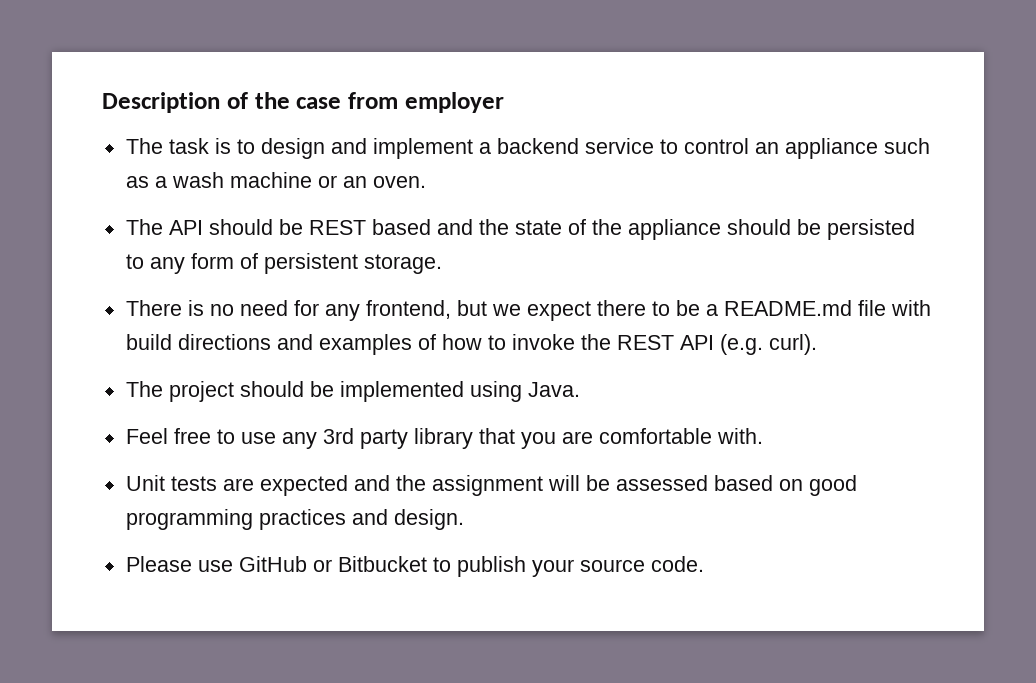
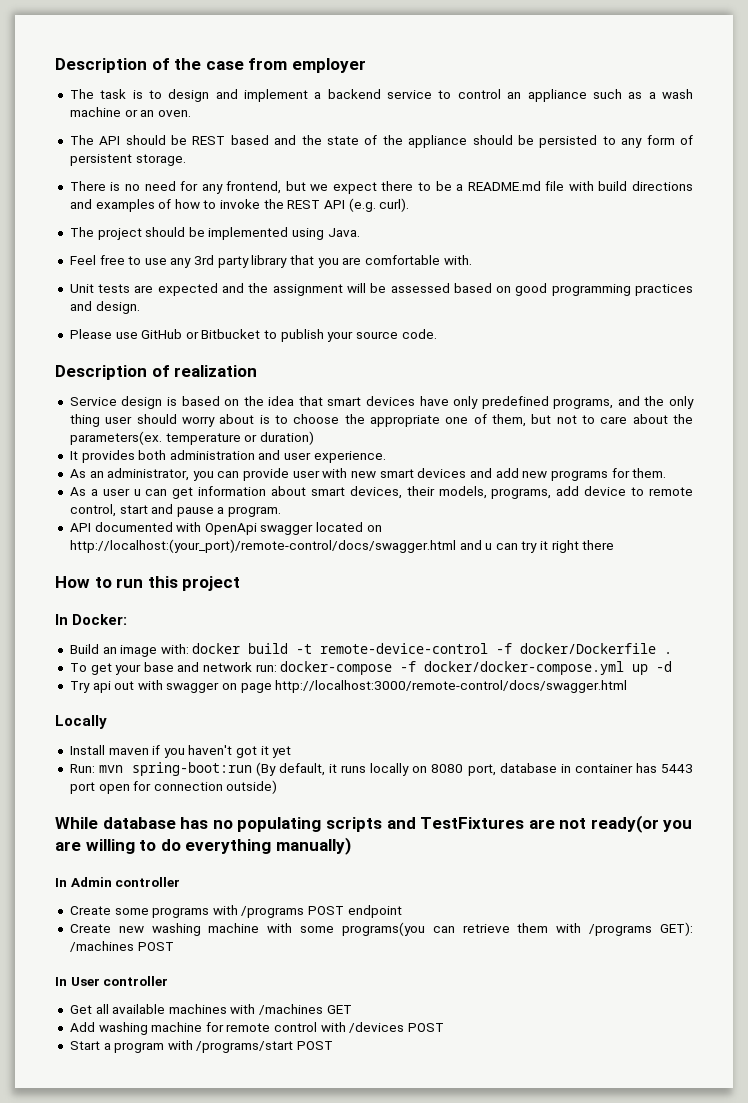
+ Description of realization
+ Service design is based on the idea that smart devices have only predefined programs, and the only thing user should worry about is to choose the appropriate one of them, but not to care about the parameters(ex. temperature or duration)
+ It provides both administration and user experience.
+ As an administrator, you can provide user with new smart devices and add new programs for them.
+ As a user u can get information about smart devices, their models, programs, add device to remote control, start and pause a program.
+ API documented with OpenApi swagger located on http://localhost:(your_port)/remote-control/docs/swagger.html and u can try it right there
+ How to run this project
+ In Docker:
+ Build an image with: docker build -t remote-device-control -f docker/Dockerfile .
+ To get your base and network run: docker-compose -f docker/docker-compose.yml up -d
+ Try api out with swagger on page http://localhost:3000/remote-control/docs/swagger.html
+ Locally
+ Install maven if you haven't got it yet
+ Run: mvn spring-boot:run (By default, it runs locally on 8080 port, database in container has 5443 port open for connection outside)
+ While database has no populating scripts and TestFixtures are not ready(or you are willing to do everything manually)
+ In Admin controller
+ Create some programs with /programs POST endpoint
+ Create new washing machine with some programs(you can retrieve them with /programs GET): /machines POST
+ In User controller
+ Get all available machines with /machines GET
+ Add washing machine for remote control with /devices POST
+ Start a program with /programs/start POST

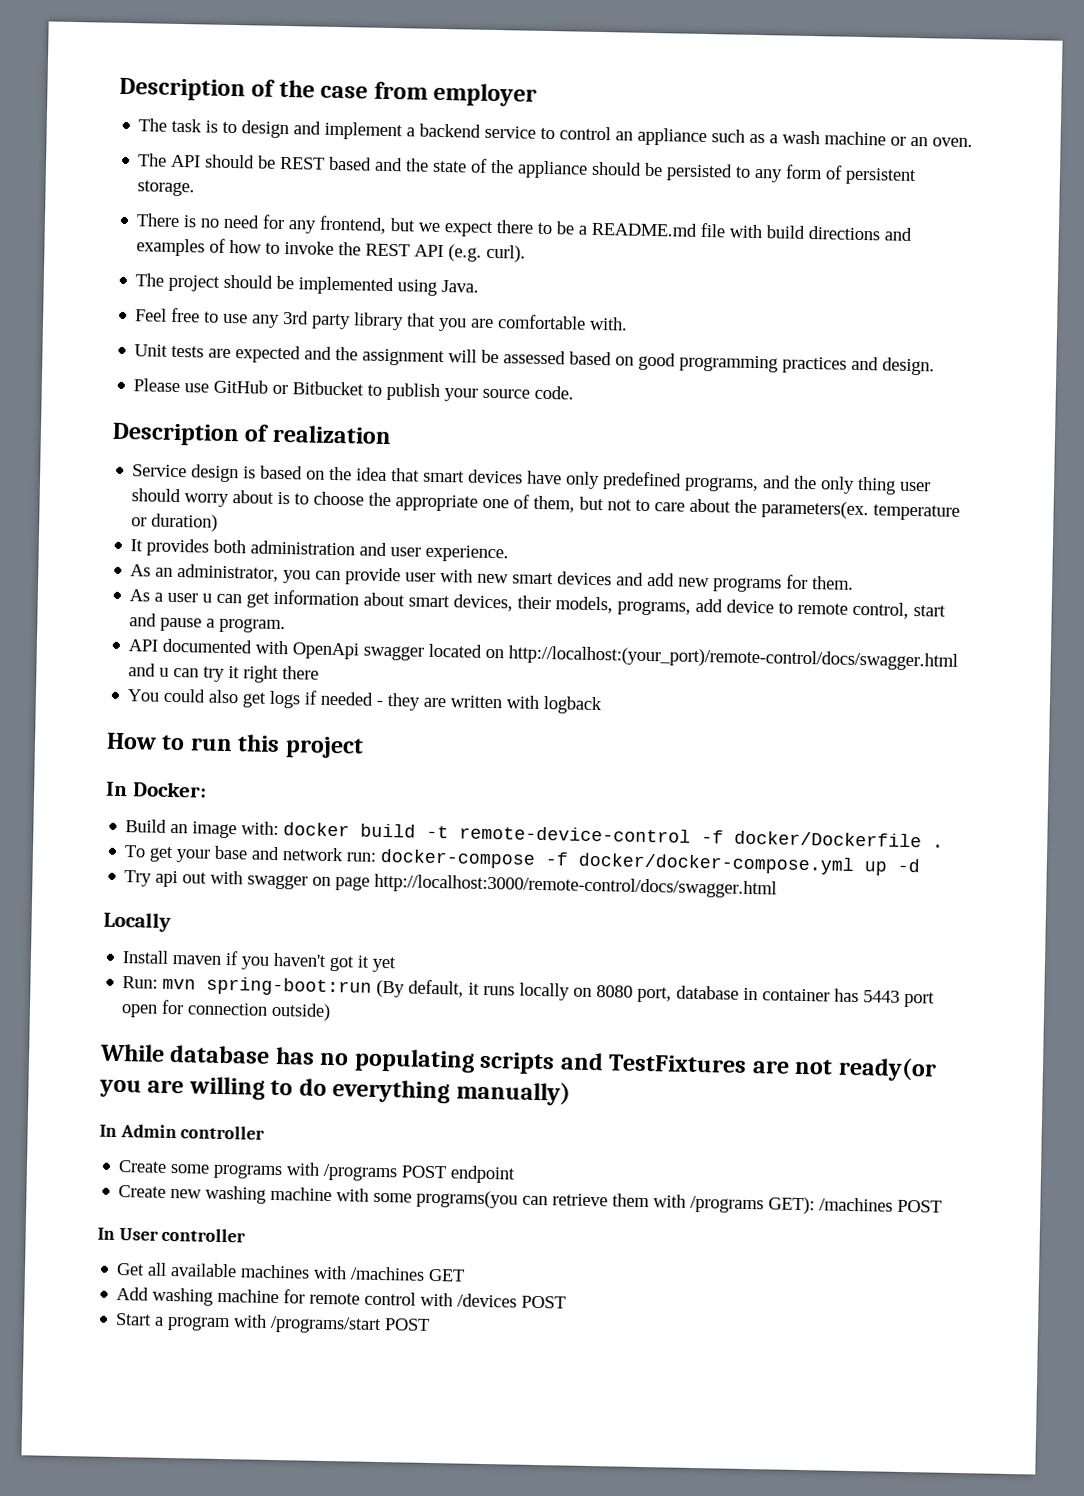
+ You could also get logs if needed - they are written with logback

